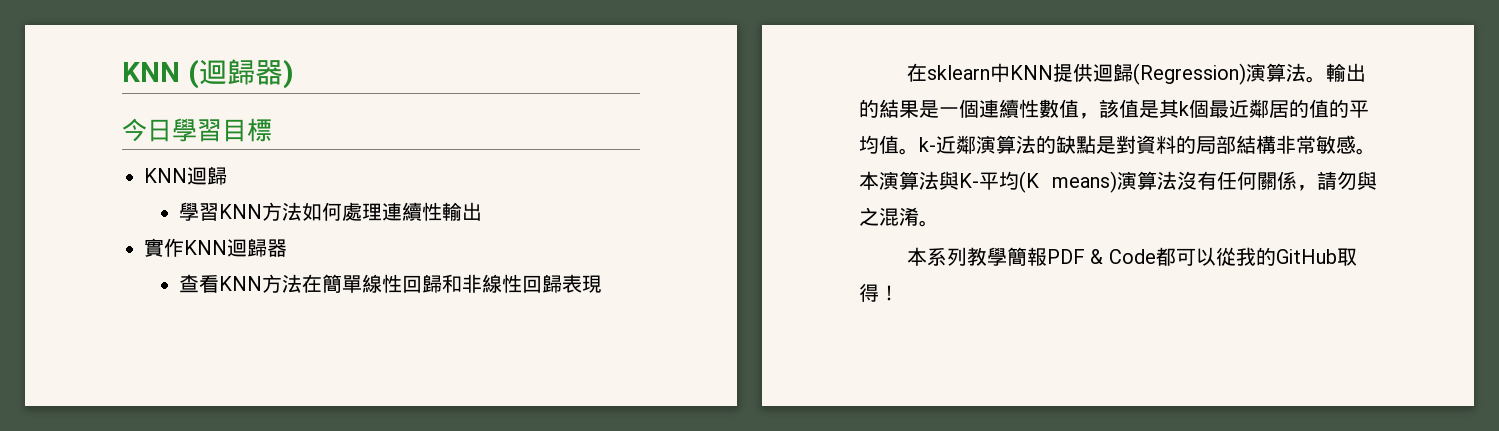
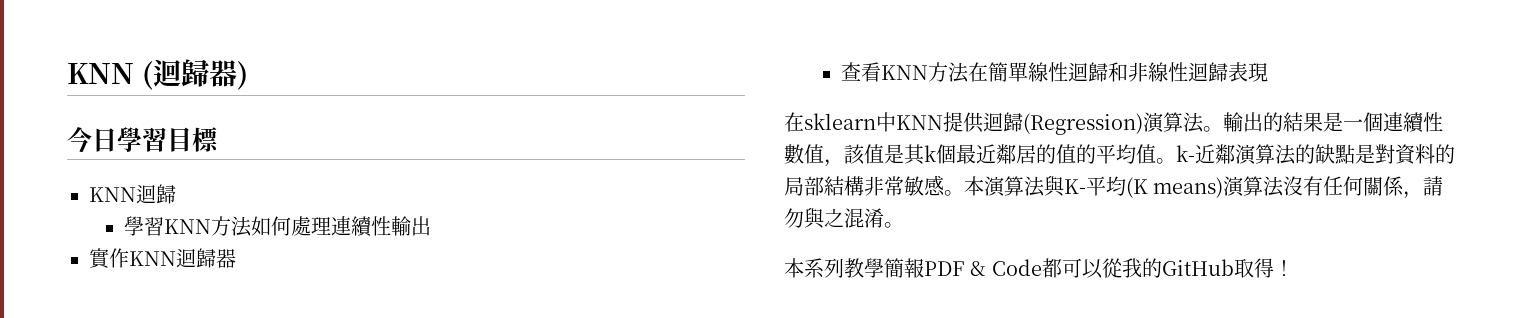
- 查看KNN方法在簡單線性回歸和非線性回歸表現
+ 查看KNN方法在簡單線性迴歸和非線性迴歸表現

